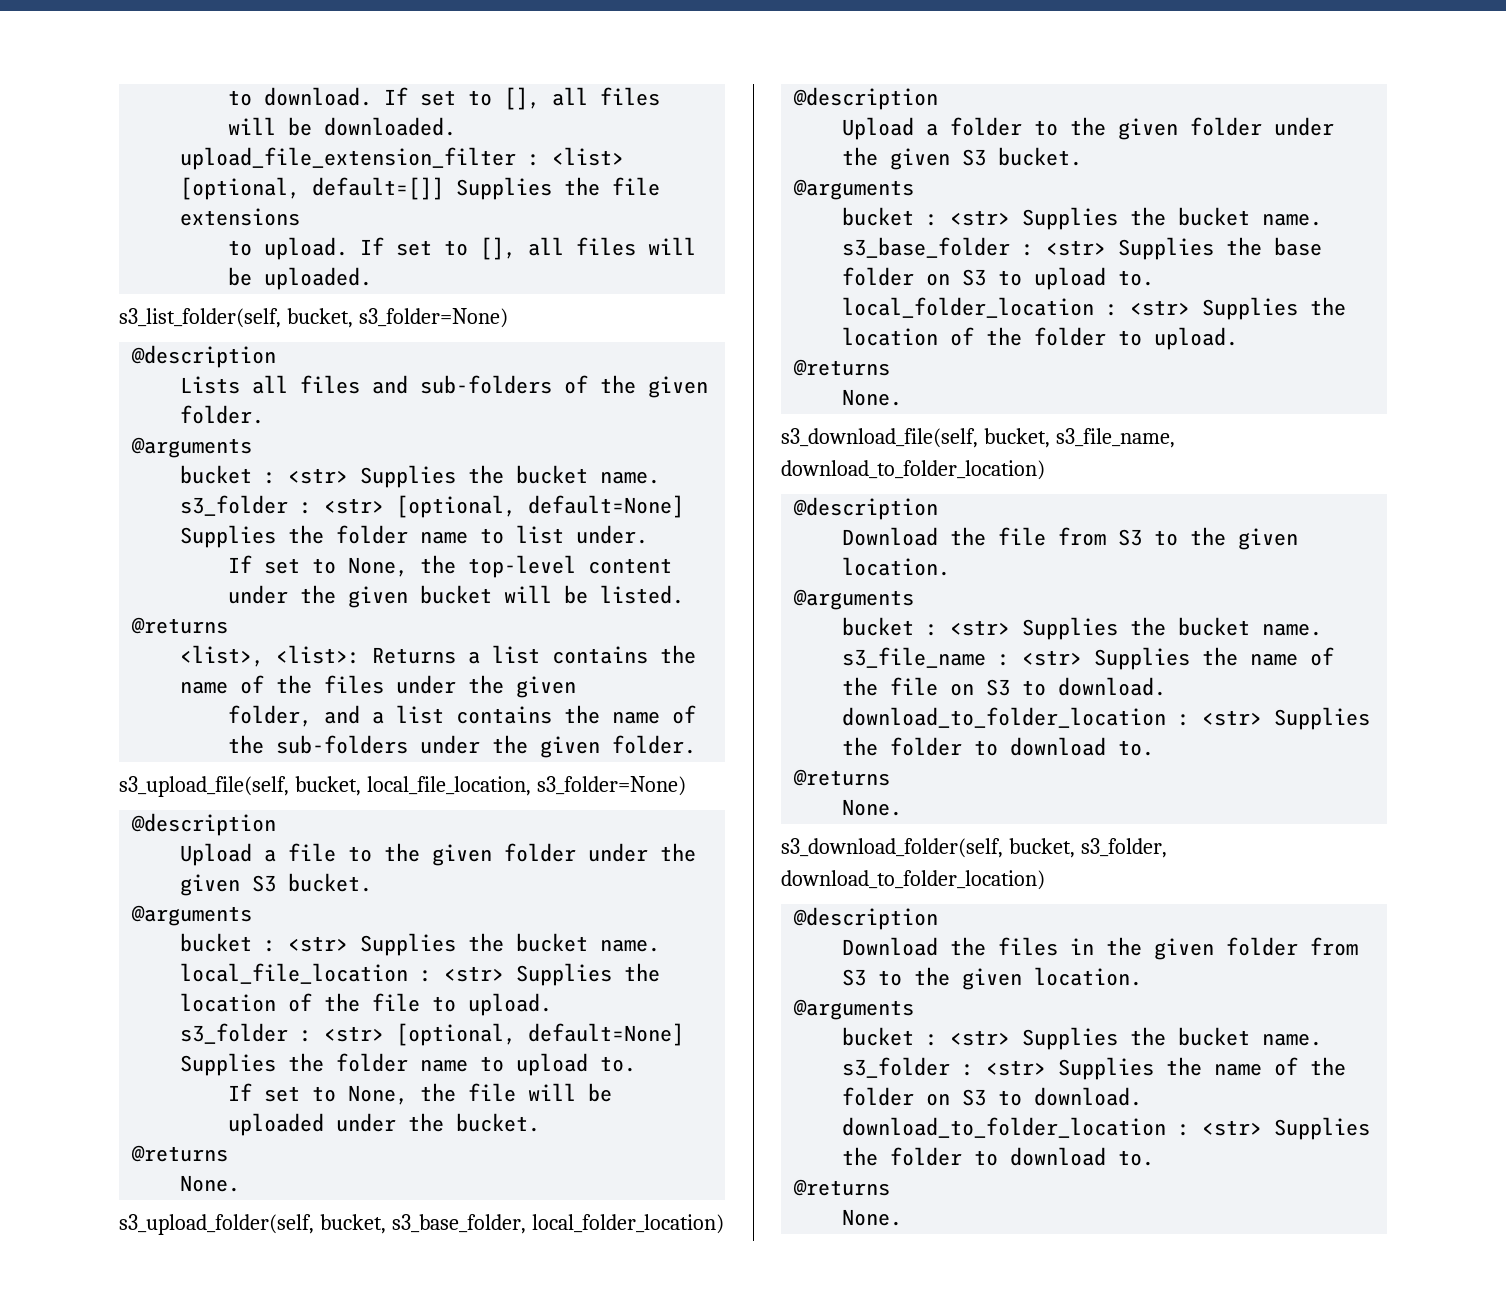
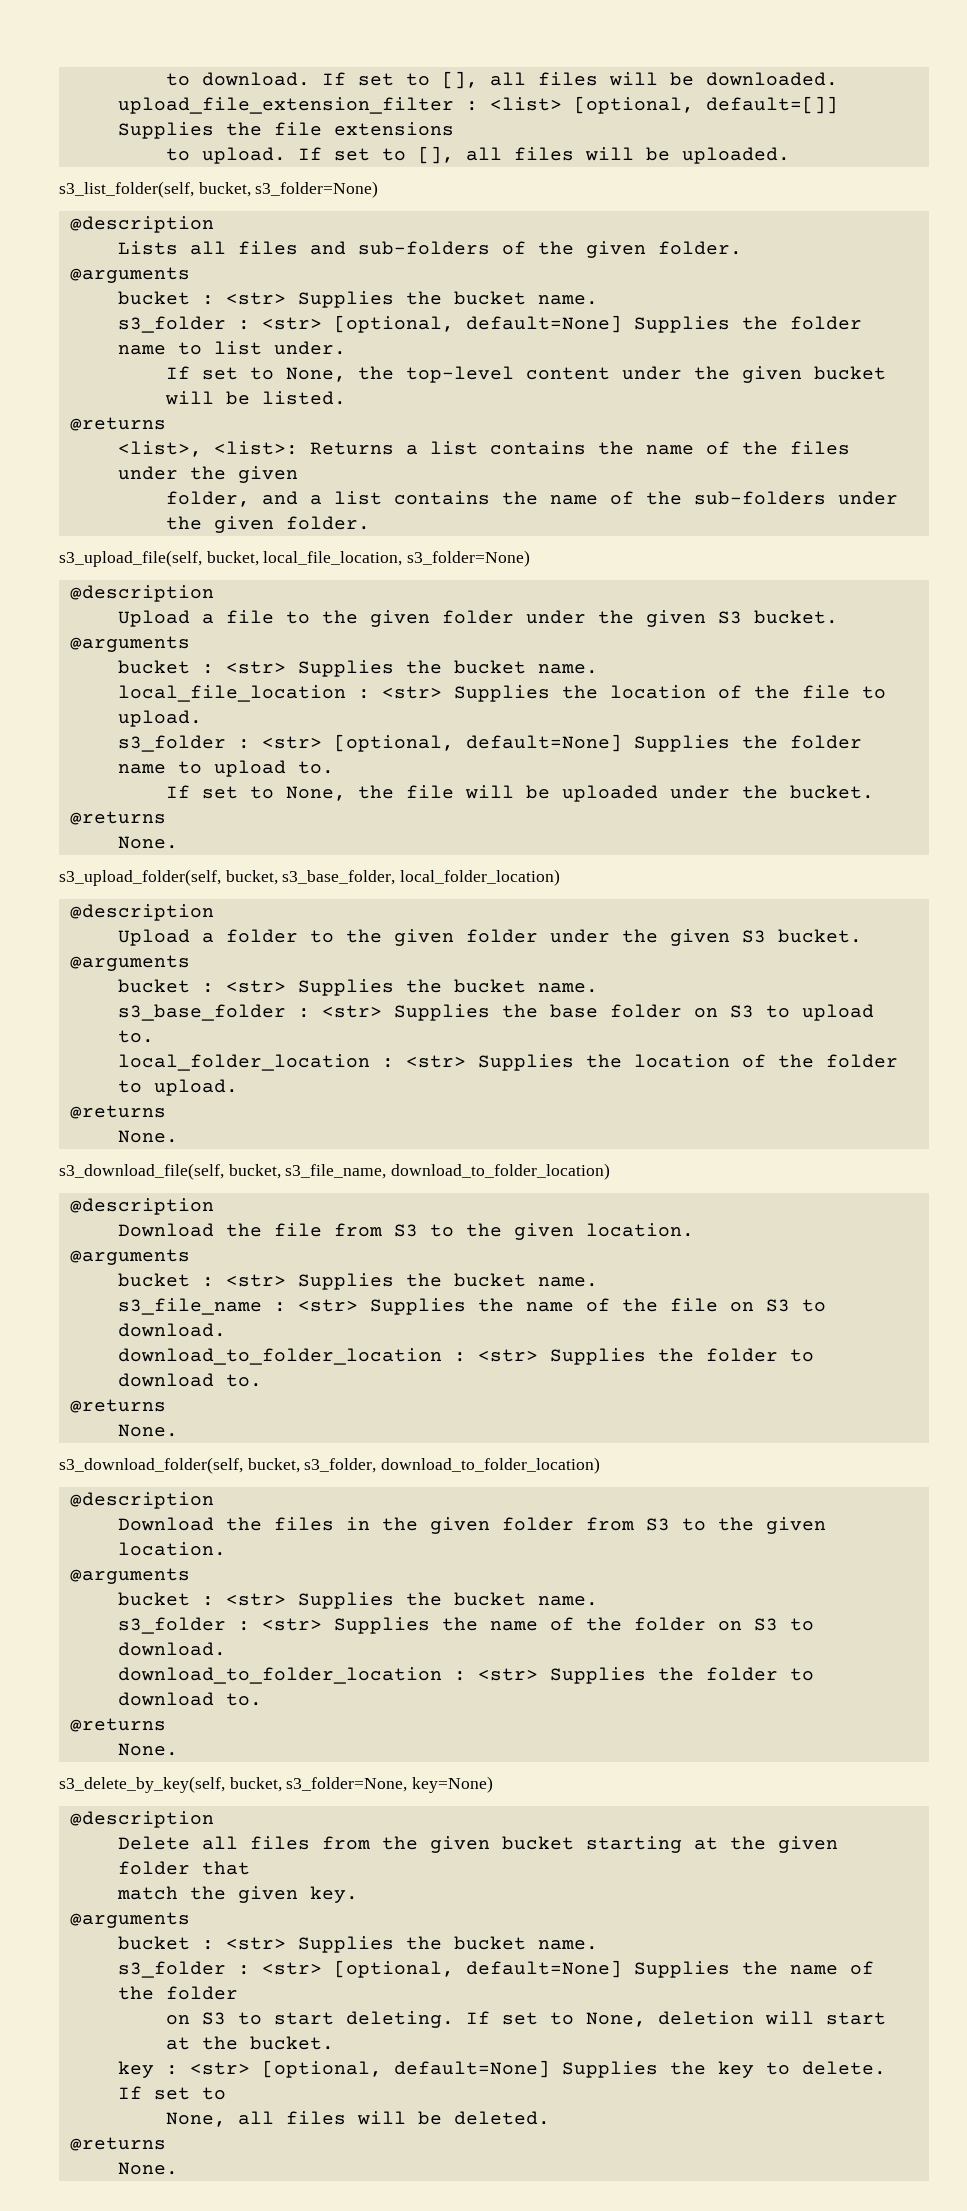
+ s3_delete_by_key(self, bucket, s3_folder=None, key=None)
+ @description
+ Delete all files from the given bucket starting at the given folder that
+ match the given key.
+ @arguments
+ bucket : <str> Supplies the bucket name.
+ s3_folder : <str> [optional, default=None] Supplies the name of the folder
+ on S3 to start deleting. If set to None, deletion will start at the bucket.
+ key : <str> [optional, default=None] Supplies the key to delete. If set to
+ None, all files will be deleted.
+ @returns
+ None.

